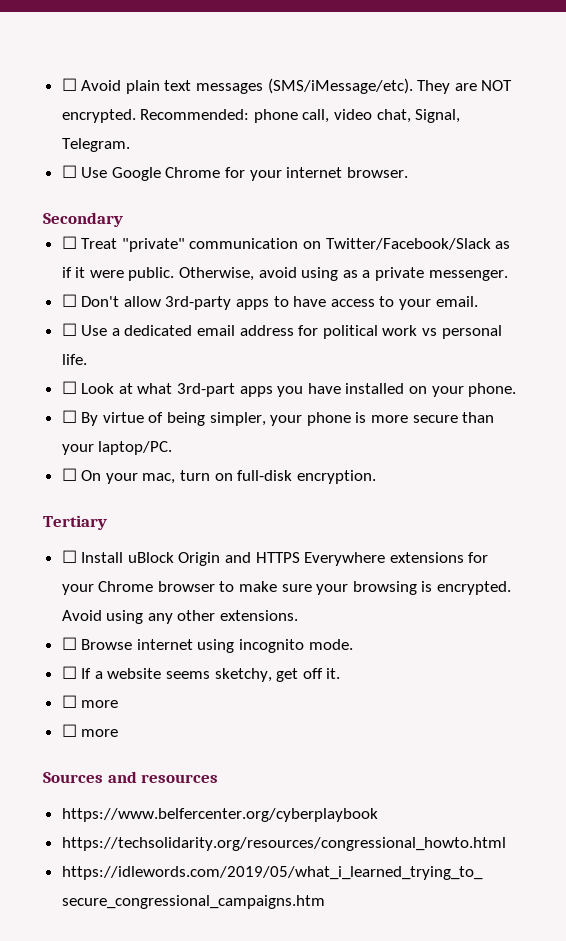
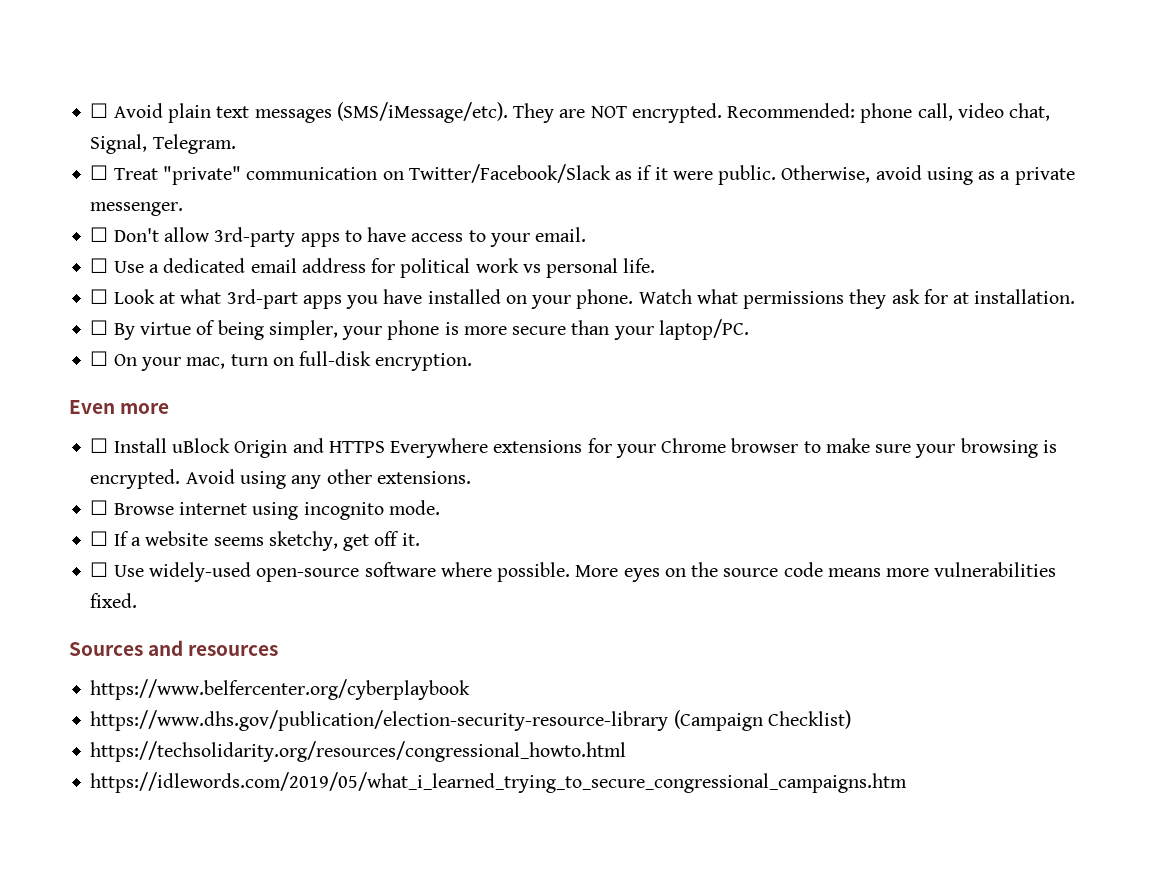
- ☐ Use Google Chrome for your internet browser.
- Secondary
+ Watch what permissions they ask for at installation.
- Tertiary
+ Even more
  ☐ If a website seems sketchy, get off it.
- ☐ more
- ☐ more
+ ☐ Use widely-used open-source software where possible. More eyes on the source code means more vulnerabilities fixed.
+ https://www.dhs.gov/publication/election-security-resource-library (Campaign Checklist)

